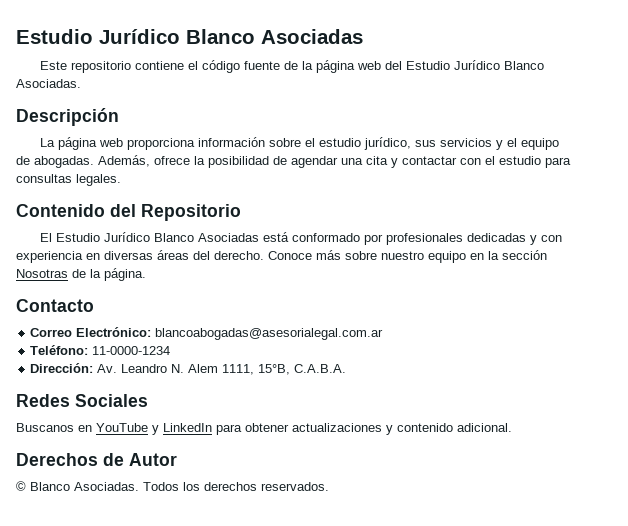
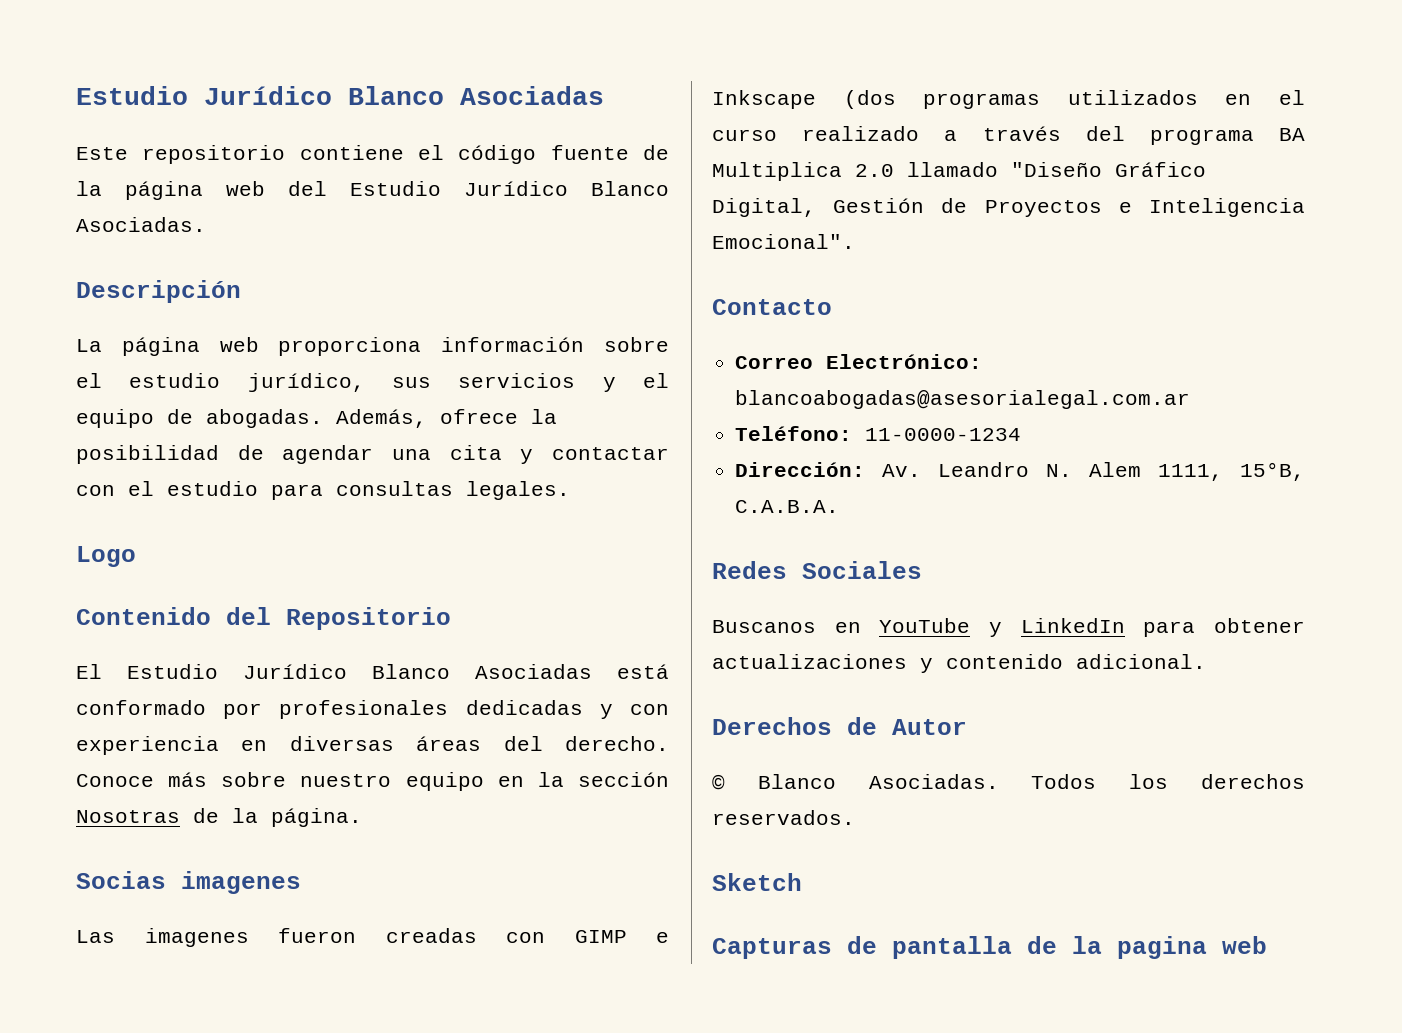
+ Logo
+ Socias imagenes
+ Las imagenes fueron creadas con GIMP e Inkscape (dos programas utilizados en el curso realizado a través del programa BA Multiplica 2.0 llamado "Diseño Gráfico Digital, Gestión de Proyectos e Inteligencia Emocional".
+ Sketch
+ Capturas de pantalla de la pagina web

